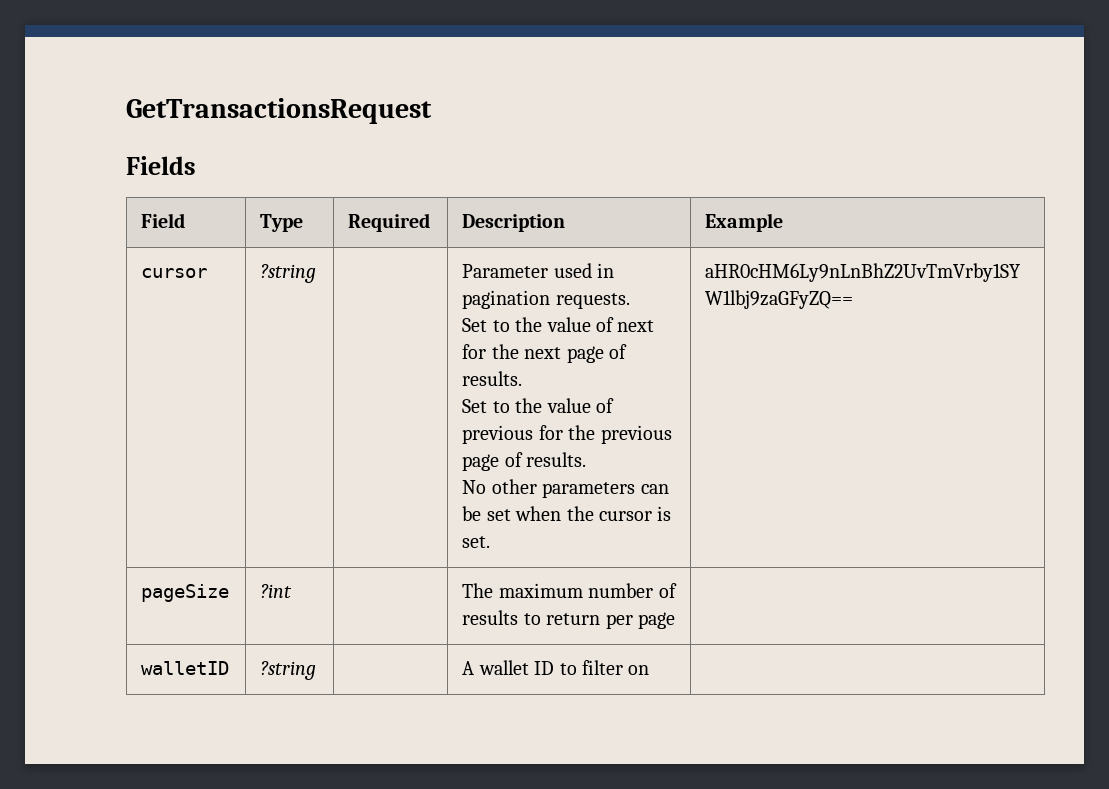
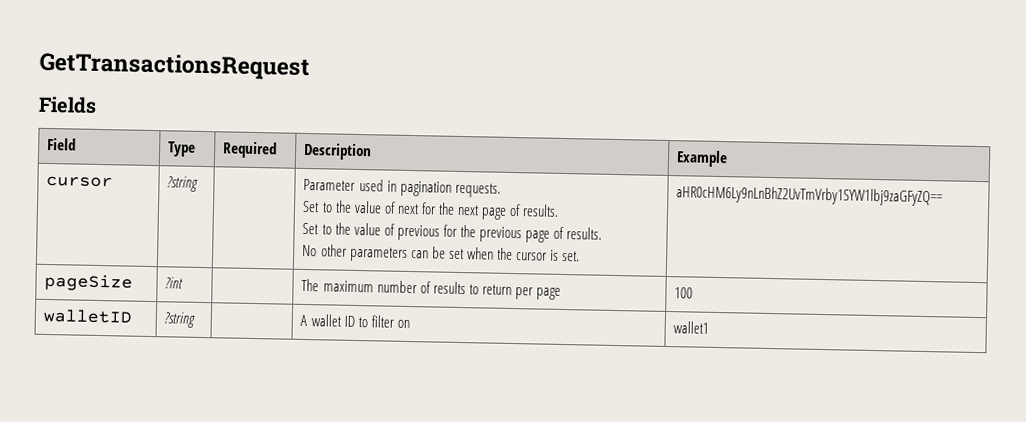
- pageSize | ?int | | The maximum number of results to return per page |
+ pageSize | ?int | | The maximum number of results to return per page | 100
- walletID | ?string | | A wallet ID to filter on |
+ walletID | ?string | | A wallet ID to filter on | wallet1

